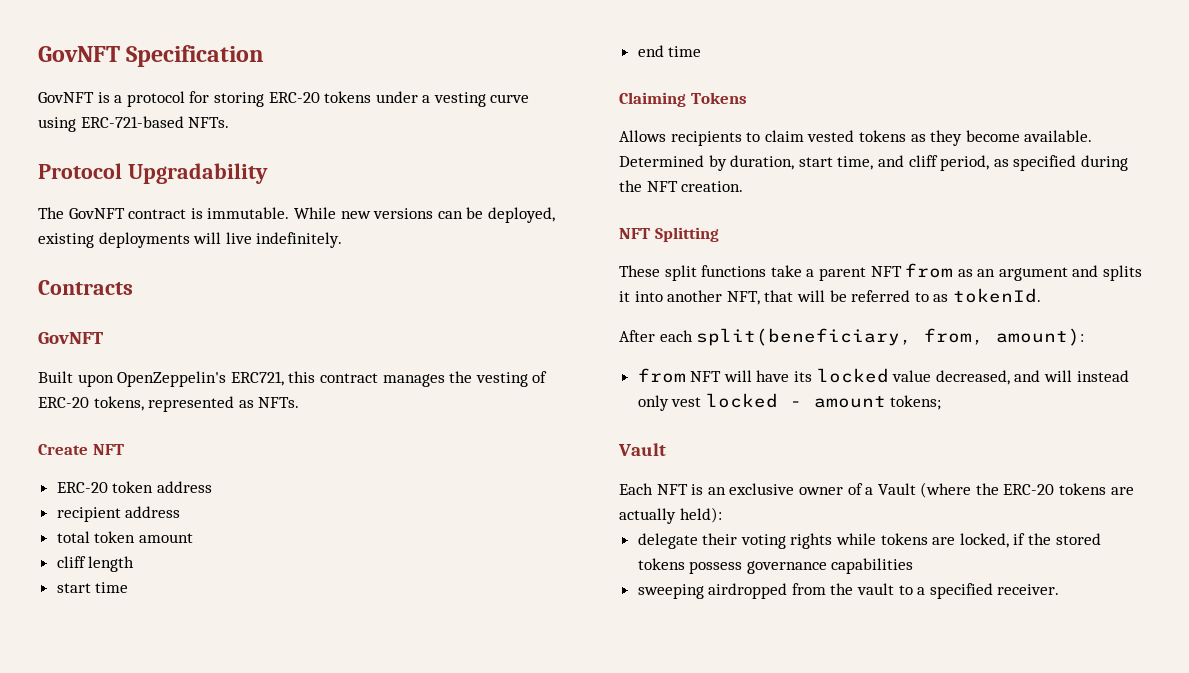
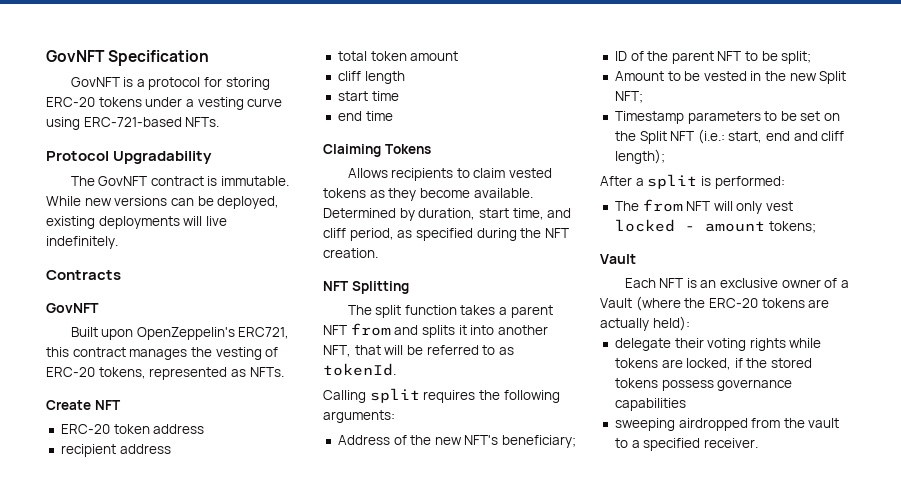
- These split functions take a parent NFT from as an argument and splits it into another NFT, that will be referred to as tokenId.
+ The split function takes a parent NFT from and splits it into another NFT, that will be referred to as tokenId.
- After each split(beneficiary, from, amount):
- from NFT will have its locked value decreased, and will instead only vest locked - amount tokens;
+ Calling split requires the following arguments:
+ Address of the new NFT's beneficiary;
+ ID of the parent NFT to be split;
+ Amount to be vested in the new Split NFT;
+ Timestamp parameters to be set on the Split NFT (i.e.: start, end and cliff length);
+ After a split is performed:
+ The from NFT will only vest locked - amount tokens;

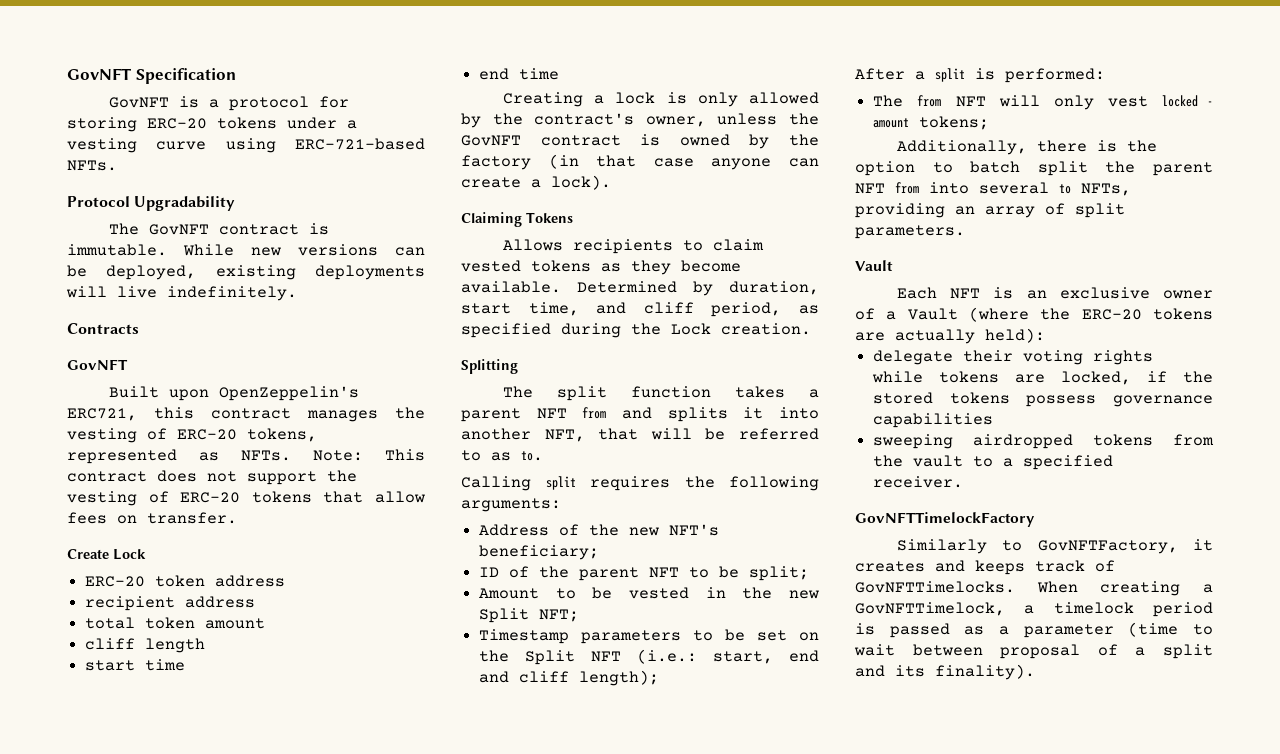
+ Note: This contract does not support the vesting of ERC-20 tokens that allow fees on transfer.
- Create NFT
+ Create Lock
+ Creating a lock is only allowed by the contract's owner, unless the GovNFT contract is owned by the factory (in that case anyone can create a lock).
- Determined by duration, start time, and cliff period, as specified during the NFT creation.
+ Determined by duration, start time, and cliff period, as specified during the Lock creation.
- NFT Splitting
+ Splitting
- The split function takes a parent NFT from and splits it into another NFT, that will be referred to as tokenId.
+ The split function takes a parent NFT from and splits it into another NFT, that will be referred to as to.
+ Additionally, there is the option to batch split the parent NFT from into several to NFTs, providing an array of split parameters.
- sweeping airdropped from the vault to a specified receiver.
+ sweeping airdropped tokens from the vault to a specified receiver.
+ GovNFTTimelockFactory
+ Similarly to GovNFTFactory, it creates and keeps track of GovNFTTimelocks. When creating a GovNFTTimelock, a timelock period is passed as a parameter (time to wait between proposal of a split and its finality).

